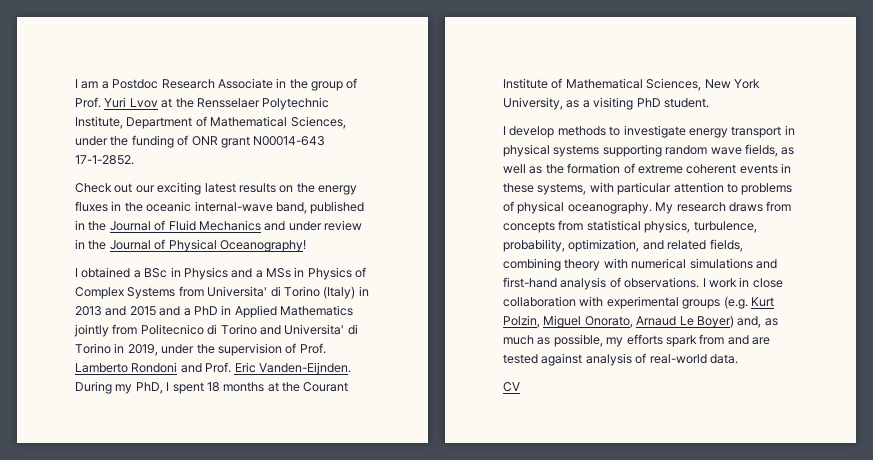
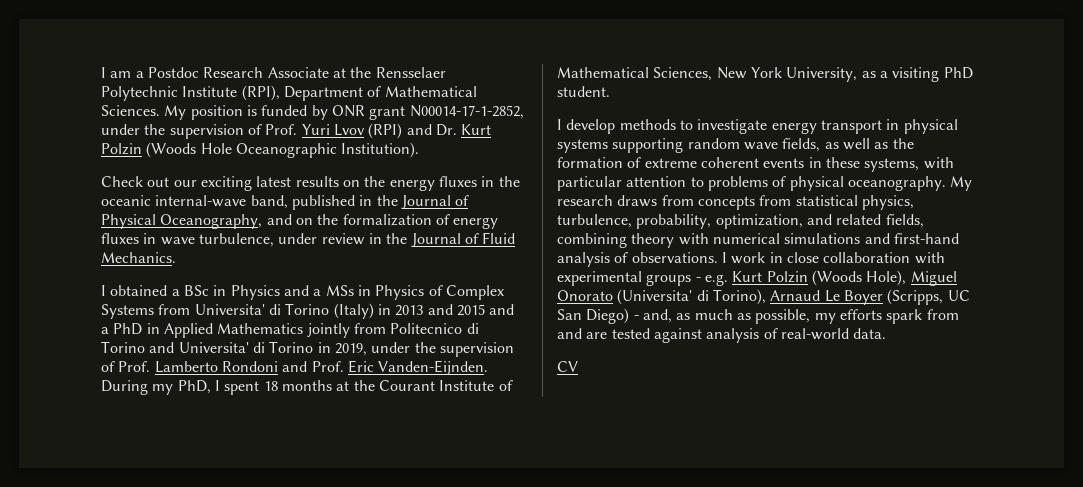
- I am a Postdoc Research Associate in the group of Prof. Yuri Lvov at the Rensselaer Polytechnic Institute, Department of Mathematical Sciences, under the funding of ONR grant N00014-643 17-1-2852.
+ I am a Postdoc Research Associate at the Rensselaer Polytechnic Institute (RPI), Department of Mathematical Sciences. My position is funded by ONR grant N00014-17-1-2852, under the supervision of Prof. Yuri Lvov (RPI) and Dr. Kurt Polzin (Woods Hole Oceanographic Institution).
- Check out our exciting latest results on the energy fluxes in the oceanic internal-wave band, published in the Journal of Fluid Mechanics and under review in the Journal of Physical Oceanography!
+ Check out our exciting latest results on the energy fluxes in the oceanic internal-wave band, published in the Journal of Physical Oceanography, and on the formalization of energy fluxes in wave turbulence, under review in the Journal of Fluid Mechanics.
- I work in close collaboration with experimental groups (e.g. Kurt Polzin, Miguel Onorato, Arnaud Le Boyer) and, as much as possible, my efforts spark from and are tested against analysis of real-world data.
+ I work in close collaboration with experimental groups - e.g. Kurt Polzin (Woods Hole), Miguel Onorato (Universita' di Torino), Arnaud Le Boyer (Scripps, UC San Diego) - and, as much as possible, my efforts spark from and are tested against analysis of real-world data.

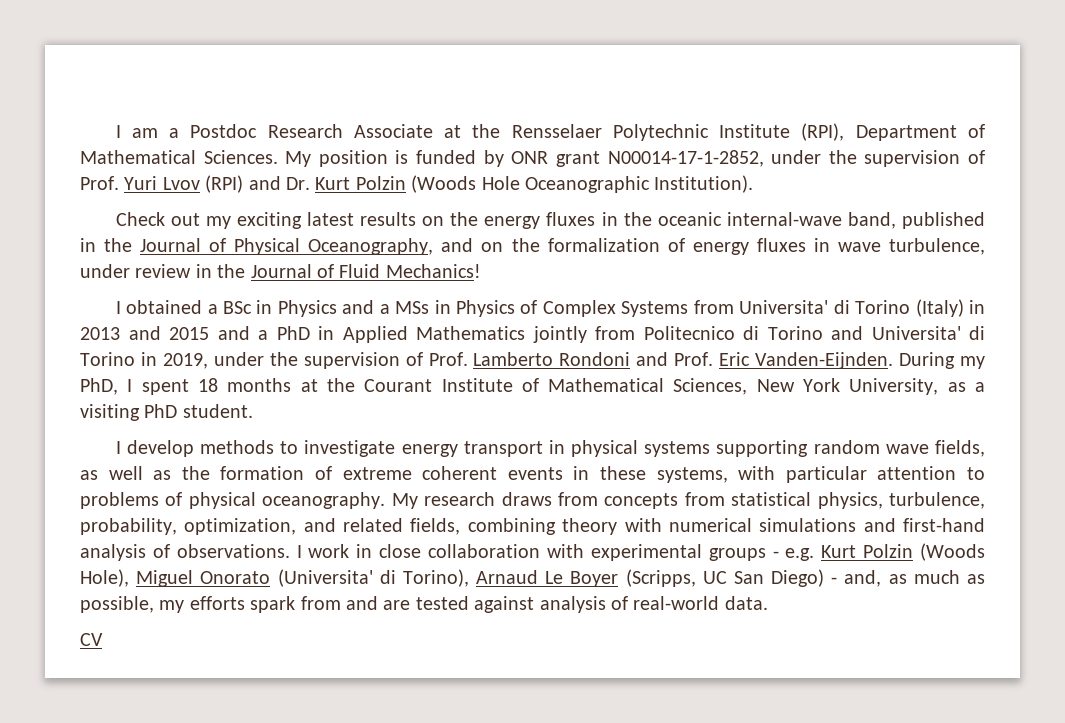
- Check out our exciting latest results on the energy fluxes in the oceanic internal-wave band, published in the Journal of Physical Oceanography, and on the formalization of energy fluxes in wave turbulence, under review in the Journal of Fluid Mechanics.
+ Check out my exciting latest results on the energy fluxes in the oceanic internal-wave band, published in the Journal of Physical Oceanography, and on the formalization of energy fluxes in wave turbulence, under review in the Journal of Fluid Mechanics!

